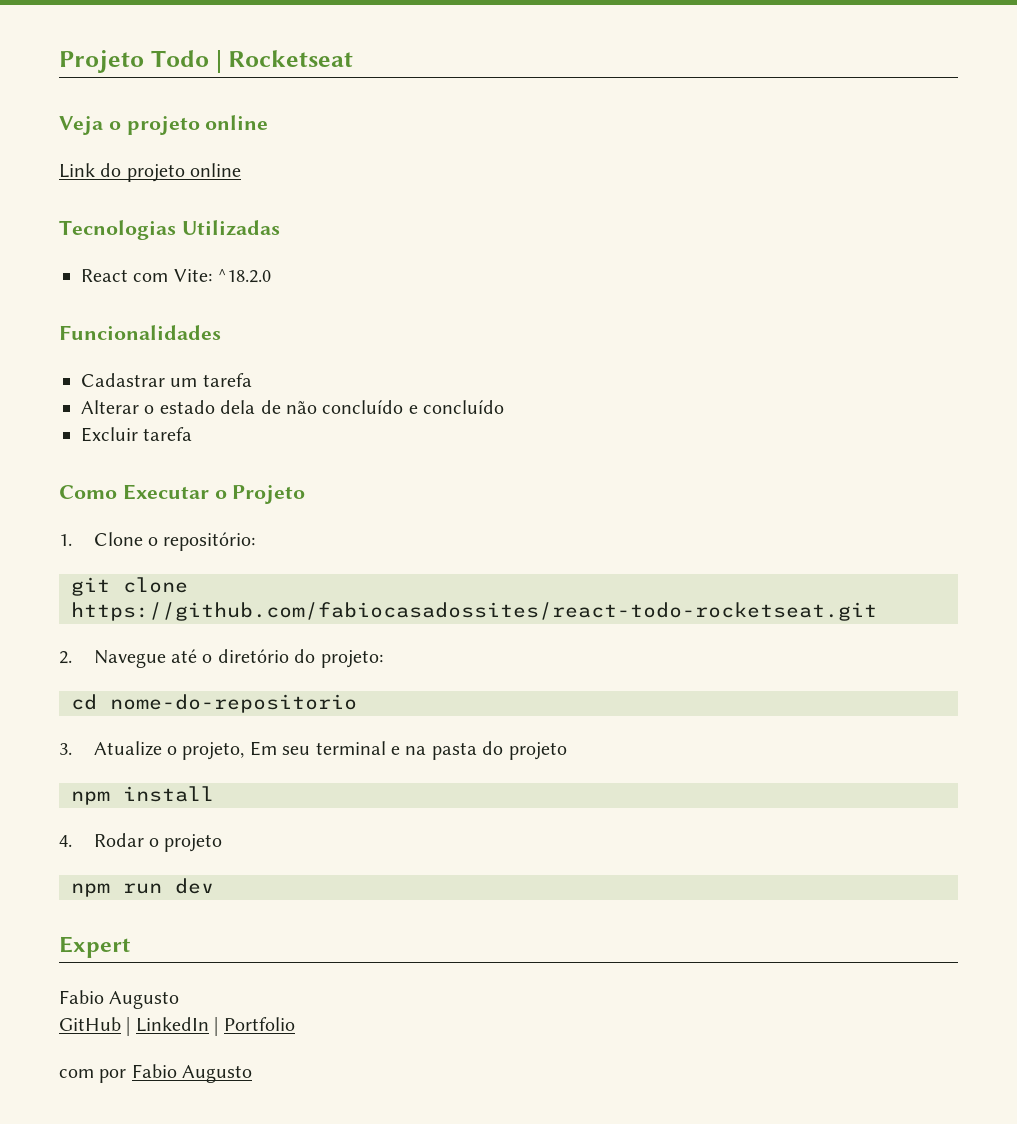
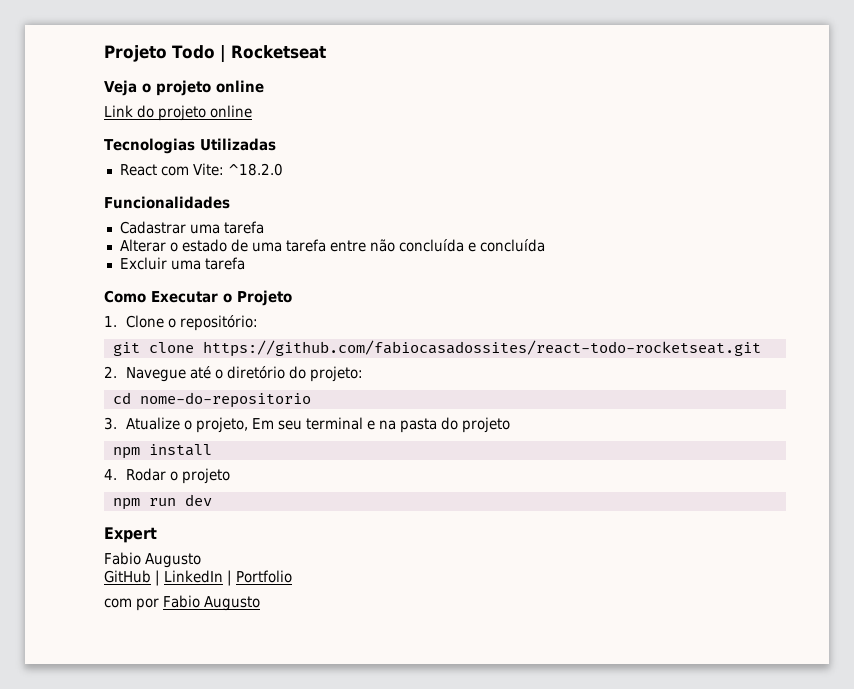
- Cadastrar um tarefa
+ Cadastrar uma tarefa
- Alterar o estado dela de não concluído e concluído
+ Alterar o estado de uma tarefa entre não concluída e concluída
- Excluir tarefa
+ Excluir uma tarefa

